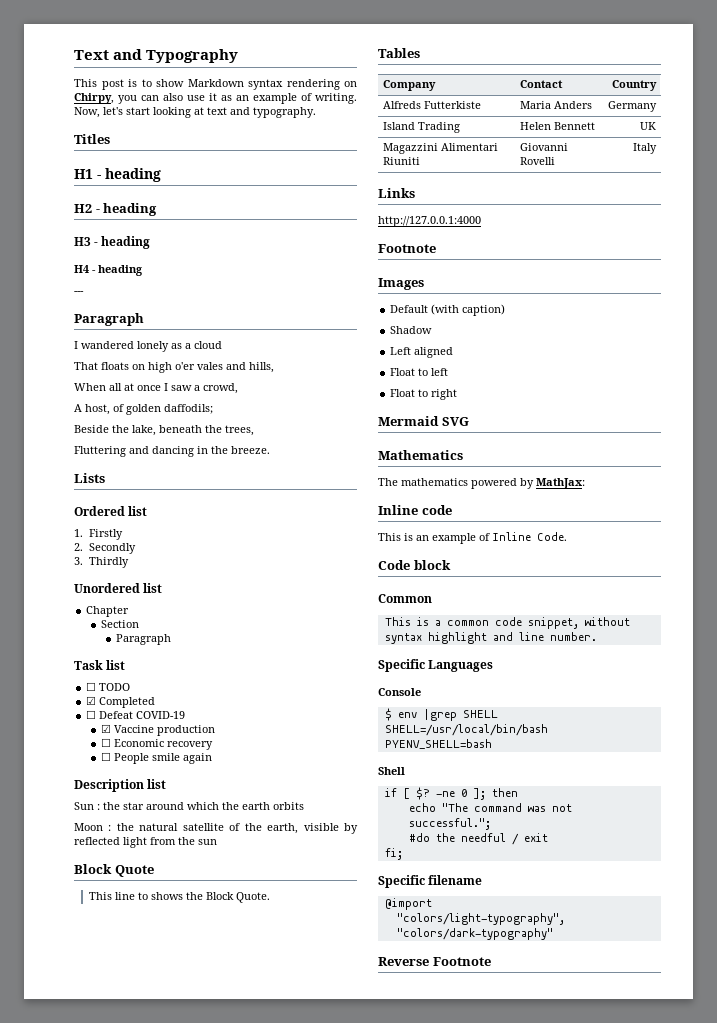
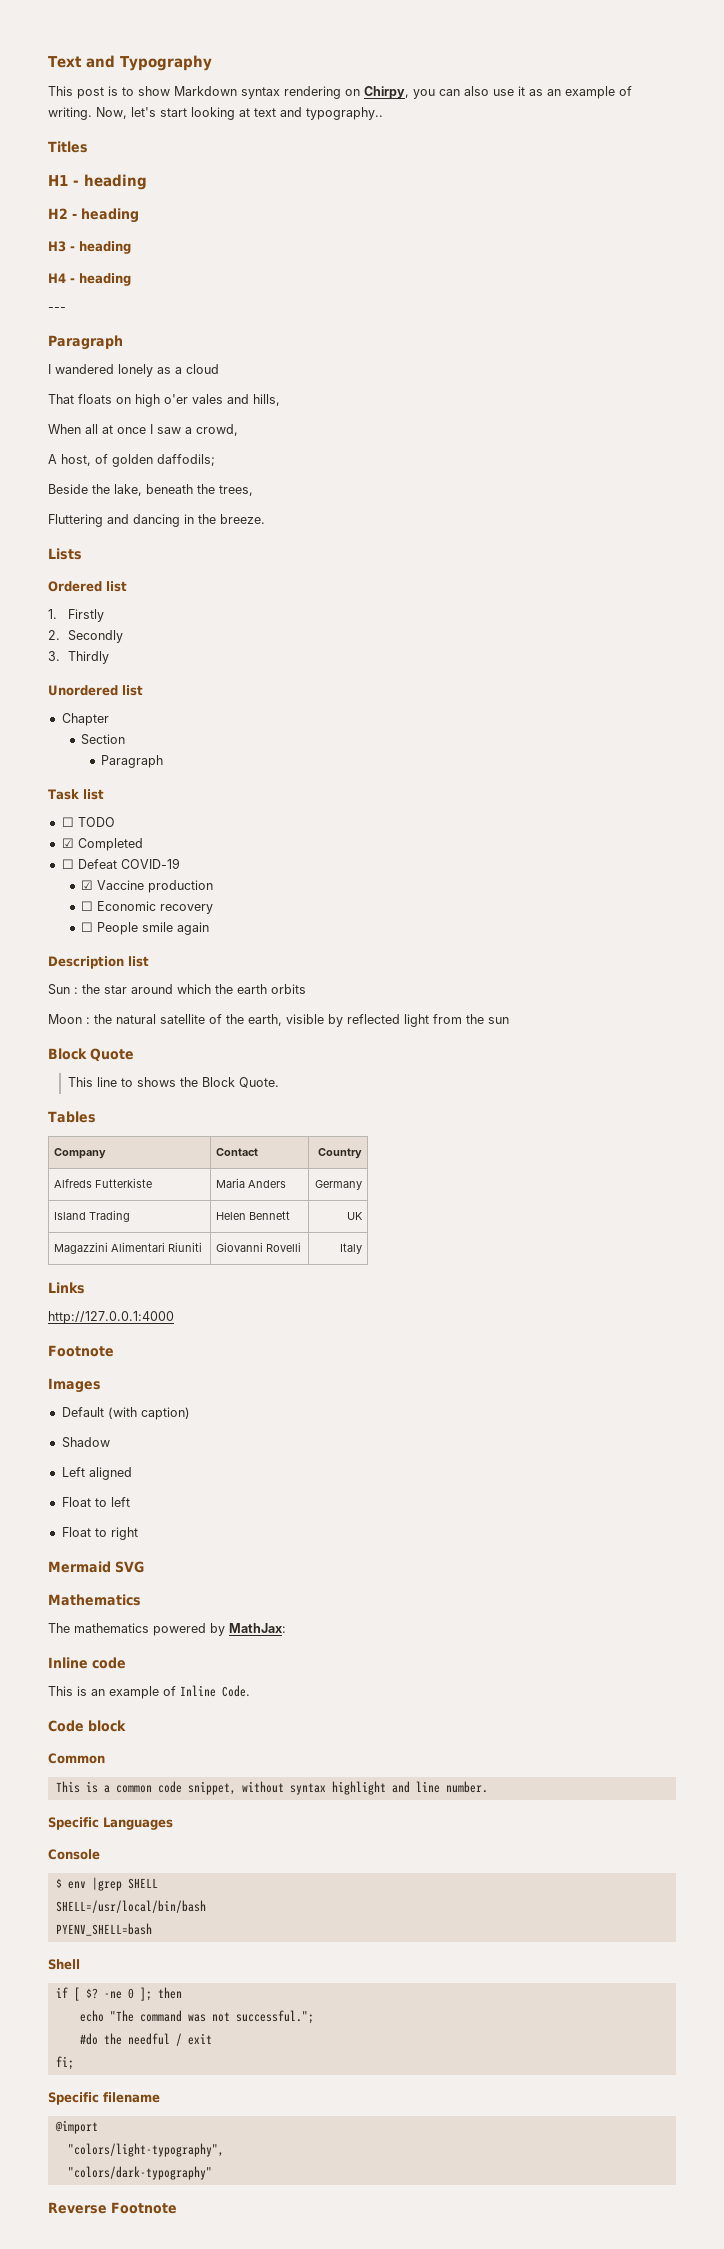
- Now, let's start looking at text and typography.
+ Now, let's start looking at text and typography..

